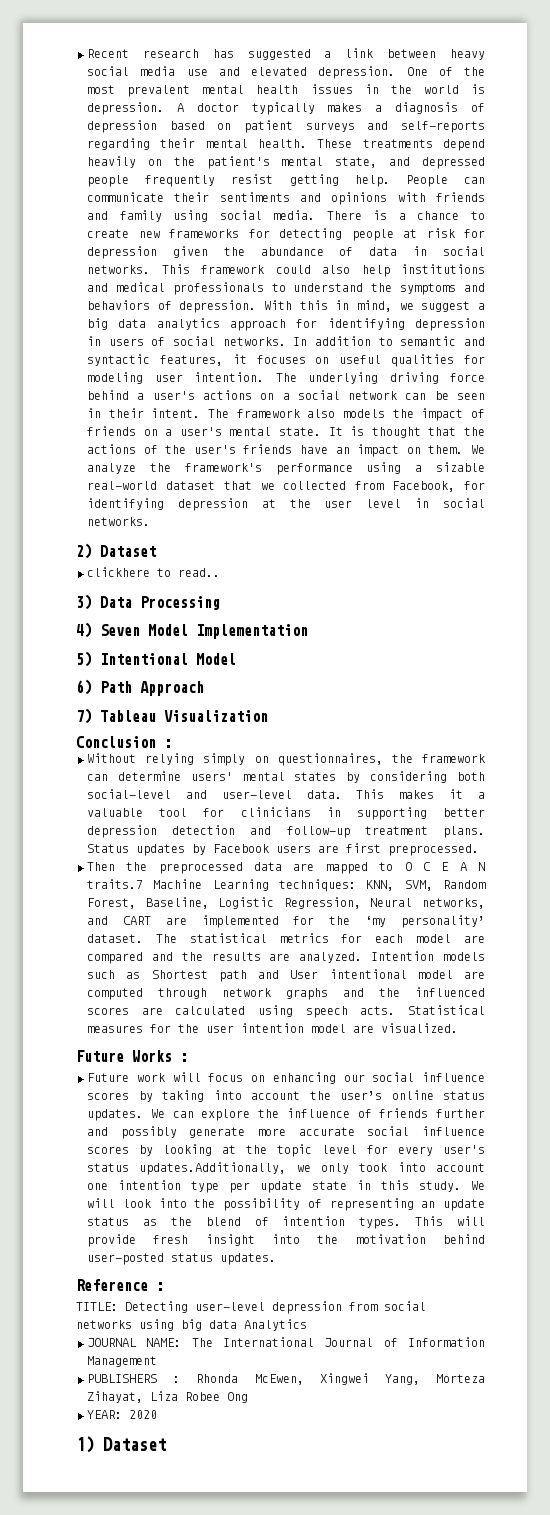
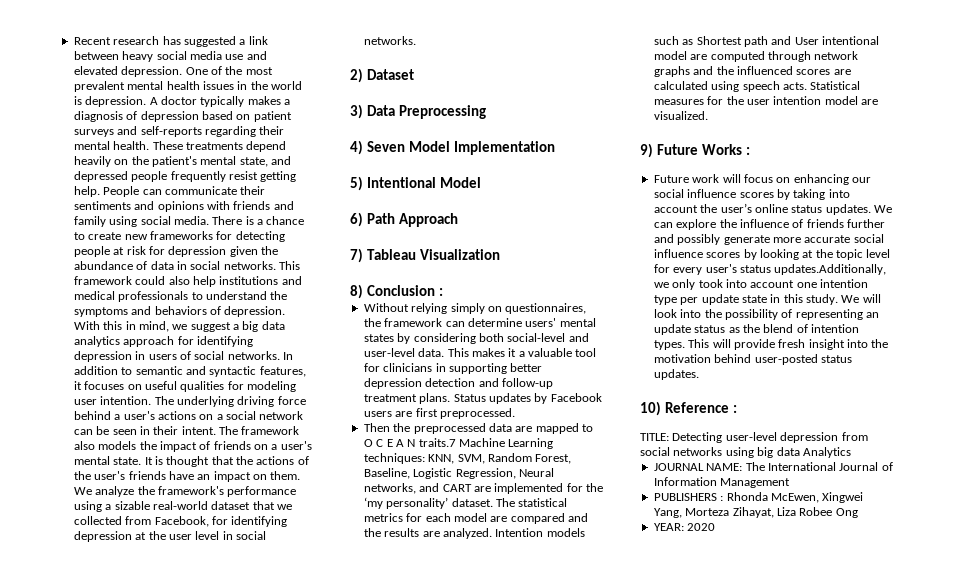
- clickhere to read..
- 3) Data Processing
+ 3) Data Preprocessing
- Conclusion :
+ 8) Conclusion :
- Future Works :
+ 9) Future Works :
- Reference :
+ 10) Reference :
- 1) Dataset

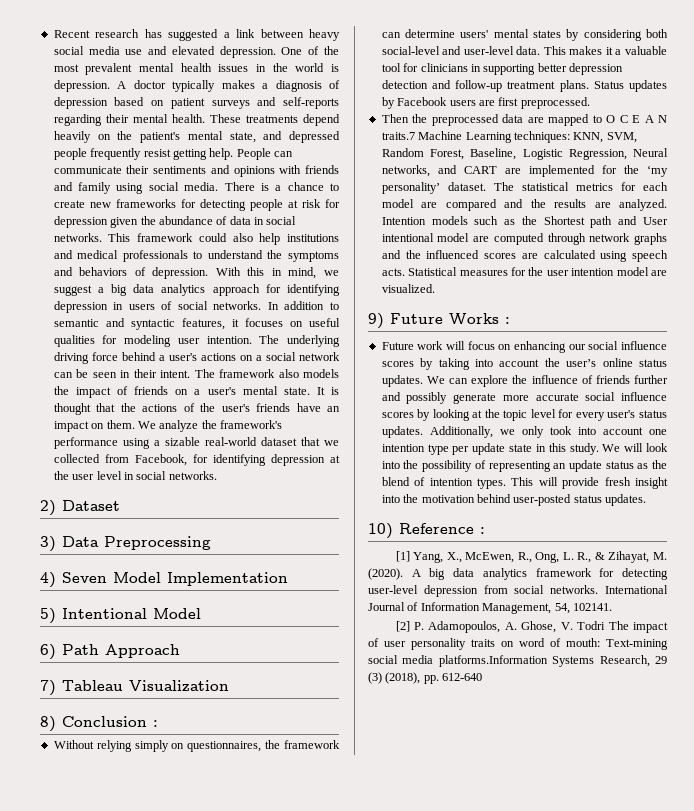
- Intention models such as Shortest path and User intentional model are computed through network graphs and the influenced scores are calculated using speech acts.
+ Intention models such as the Shortest path and User intentional model are computed through network graphs and the influenced scores are calculated using speech acts.
- We can explore the influence of friends further and possibly generate more accurate social influence scores by looking at the topic level for every user's status updates.Additionally, we only took into account one intention type per update state in this study.
+ We can explore the influence of friends further and possibly generate more accurate social influence scores by looking at the topic level for every user's status updates. Additionally, we only took into account one intention type per update state in this study.
- TITLE: Detecting user-level depression from social networks using big data Analytics
- JOURNAL NAME: The International Journal of Information Management
- PUBLISHERS : Rhonda McEwen, Xingwei Yang, Morteza Zihayat, Liza Robee Ong
- YEAR: 2020
+ [1] Yang, X., McEwen, R., Ong, L. R., & Zihayat, M. (2020). A big data analytics framework for detecting user-level depression from social networks. International Journal of Information Management, 54, 102141.
+ [2] P. Adamopoulos, A. Ghose, V. Todri The impact of user personality traits on word of mouth: Text-mining social media platforms.Information Systems Research, 29 (3) (2018), pp. 612-640

